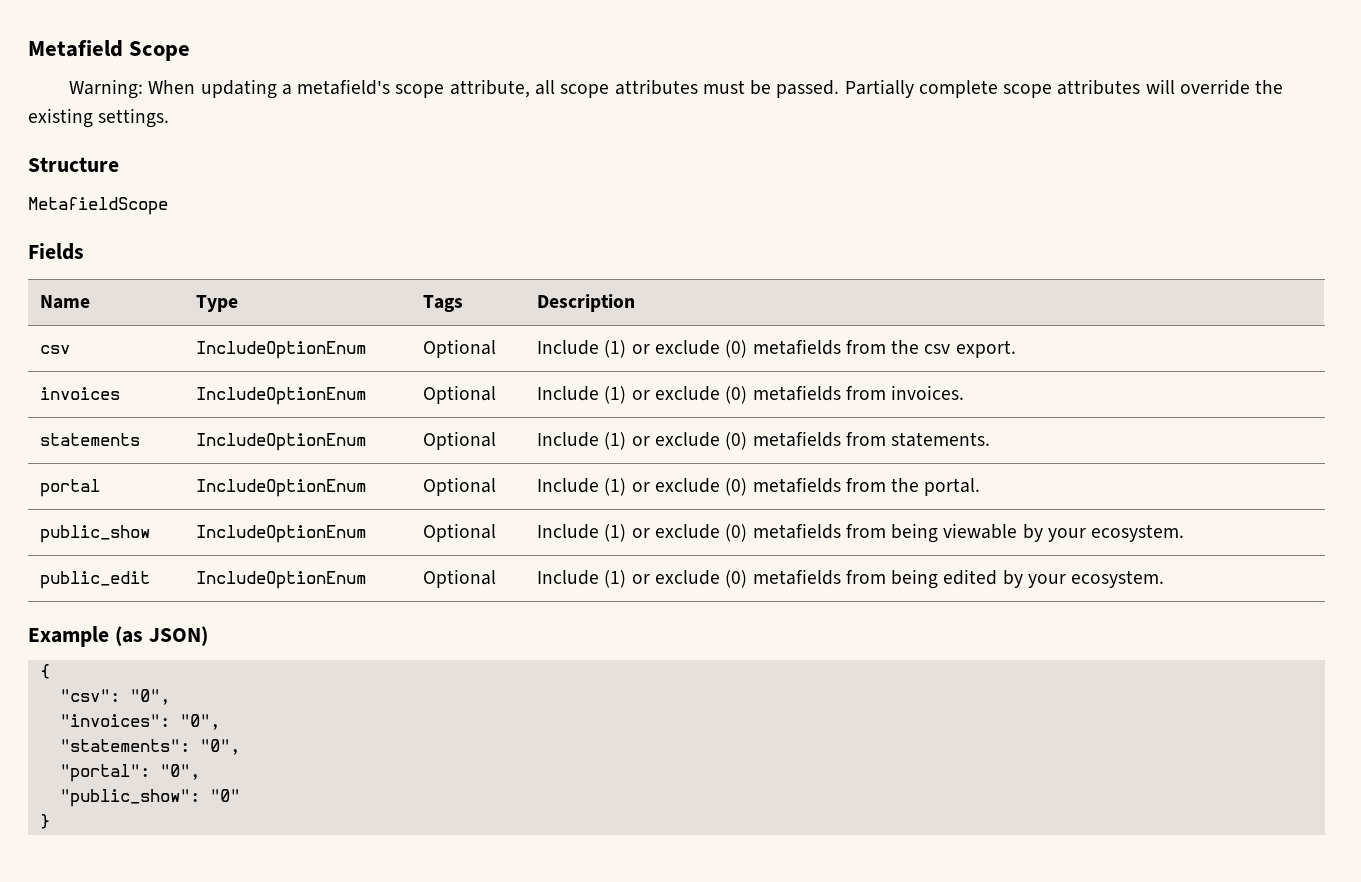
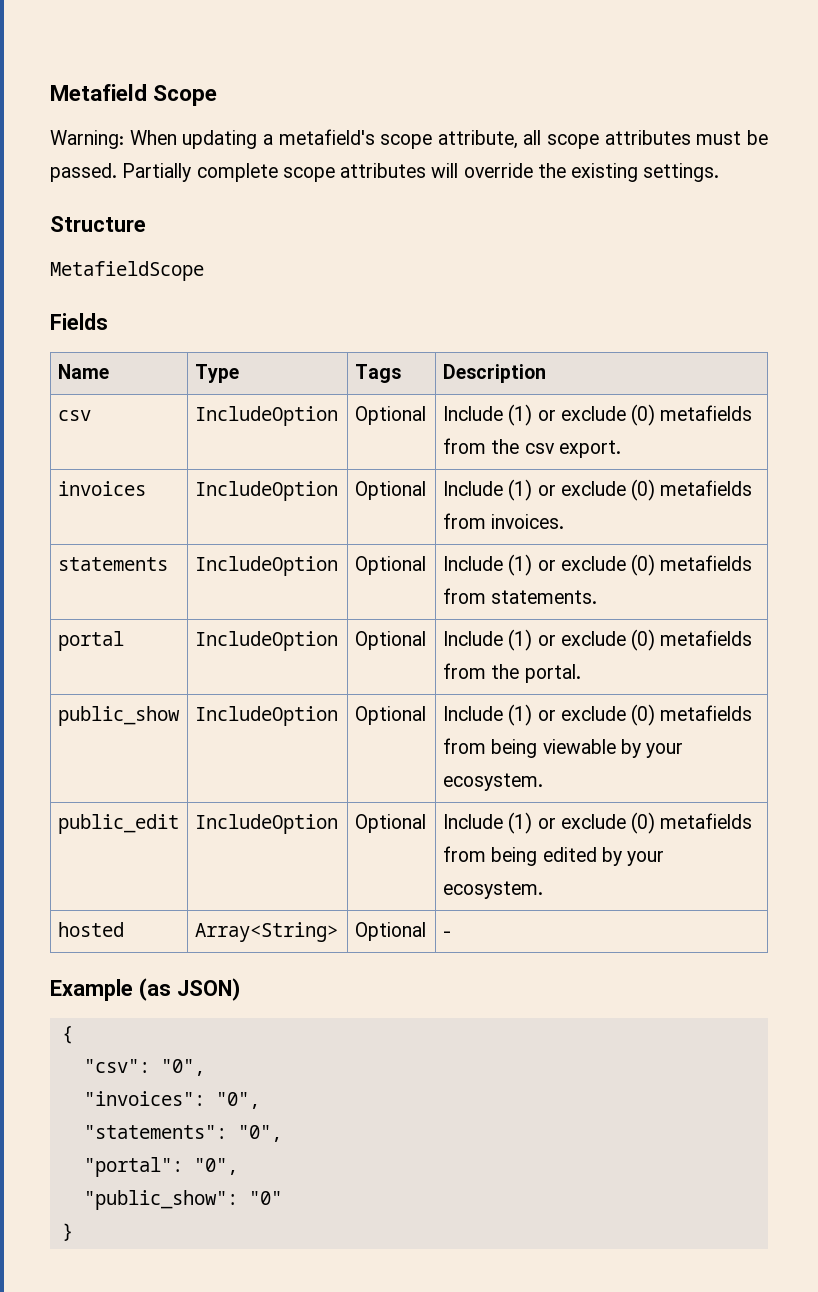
- csv | IncludeOptionEnum | Optional | Include (1) or exclude (0) metafields from the csv export.
+ csv | IncludeOption | Optional | Include (1) or exclude (0) metafields from the csv export.
- invoices | IncludeOptionEnum | Optional | Include (1) or exclude (0) metafields from invoices.
+ invoices | IncludeOption | Optional | Include (1) or exclude (0) metafields from invoices.
- statements | IncludeOptionEnum | Optional | Include (1) or exclude (0) metafields from statements.
+ statements | IncludeOption | Optional | Include (1) or exclude (0) metafields from statements.
- portal | IncludeOptionEnum | Optional | Include (1) or exclude (0) metafields from the portal.
+ portal | IncludeOption | Optional | Include (1) or exclude (0) metafields from the portal.
- public_show | IncludeOptionEnum | Optional | Include (1) or exclude (0) metafields from being viewable by your ecosystem.
+ public_show | IncludeOption | Optional | Include (1) or exclude (0) metafields from being viewable by your ecosystem.
- public_edit | IncludeOptionEnum | Optional | Include (1) or exclude (0) metafields from being edited by your ecosystem.
+ public_edit | IncludeOption | Optional | Include (1) or exclude (0) metafields from being edited by your ecosystem.
+ hosted | Array<String> | Optional | -

